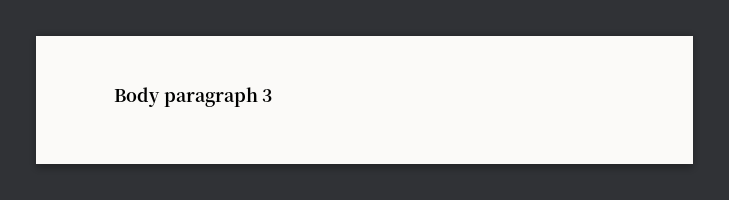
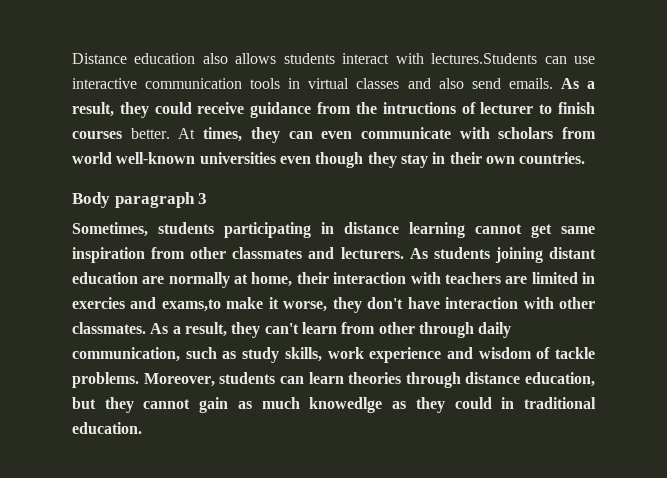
+ Distance education also allows students interact with lectures.Students can use interactive communication tools in virtual classes and also send emails. As a result, they could receive guidance from the intructions of lecturer to finish courses better. At times, they can even communicate with scholars from world well-known universities even though they stay in their own countries.
  Body paragraph 3
+ Sometimes, students participating in distance learning cannot get same inspiration from other classmates and lecturers. As students joining distant education are normally at home, their interaction with teachers are limited in exercies and exams,to make it worse, they don't have interaction with other classmates. As a result, they can't learn from other through daily communication, such as study skills, work experience and wisdom of tackle problems. Moreover, students can learn theories through distance education, but they cannot gain as much knowedlge as they could in traditional education.

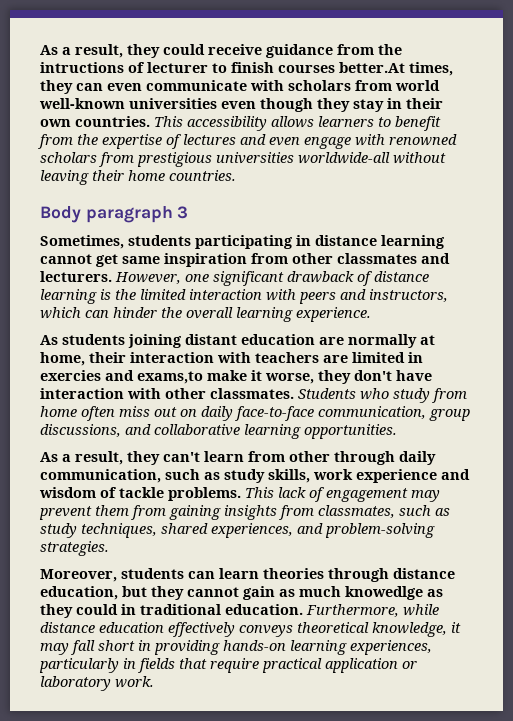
- Distance education also allows students interact with lectures.Students can use interactive communication tools in virtual classes and also send emails. As a result, they could receive guidance from the intructions of lecturer to finish courses better. At times, they can even communicate with scholars from world well-known universities even though they stay in their own countries.
+ As a result, they could receive guidance from the intructions of lecturer to finish courses better.At times, they can even communicate with scholars from world well-known universities even though they stay in their own countries. This accessibility allows learners to benefit from the expertise of lectures and even engage with renowned scholars from prestigious universities worldwide-all without leaving their home countries.
- Sometimes, students participating in distance learning cannot get same inspiration from other classmates and lecturers. As students joining distant education are normally at home, their interaction with teachers are limited in exercies and exams,to make it worse, they don't have interaction with other classmates. As a result, they can't learn from other through daily communication, such as study skills, work experience and wisdom of tackle problems. Moreover, students can learn theories through distance education, but they cannot gain as much knowedlge as they could in traditional education.
+ Sometimes, students participating in distance learning cannot get same inspiration from other classmates and lecturers. However, one significant drawback of distance learning is the limited interaction with peers and instructors, which can hinder the overall learning experience.
+ As students joining distant education are normally at home, their interaction with teachers are limited in exercies and exams,to make it worse, they don't have interaction with other classmates. Students who study from home often miss out on daily face-to-face communication, group discussions, and collaborative learning opportunities.
+ As a result, they can't learn from other through daily communication, such as study skills, work experience and wisdom of tackle problems. This lack of engagement may prevent them from gaining insights from classmates, such as study techniques, shared experiences, and problem-solving strategies.
+ Moreover, students can learn theories through distance education, but they cannot gain as much knowedlge as they could in traditional education.
+ Furthermore, while distance education effectively conveys theoretical knowledge, it may fall short in providing hands-on learning experiences, particularly in fields that require practical application or laboratory work.

